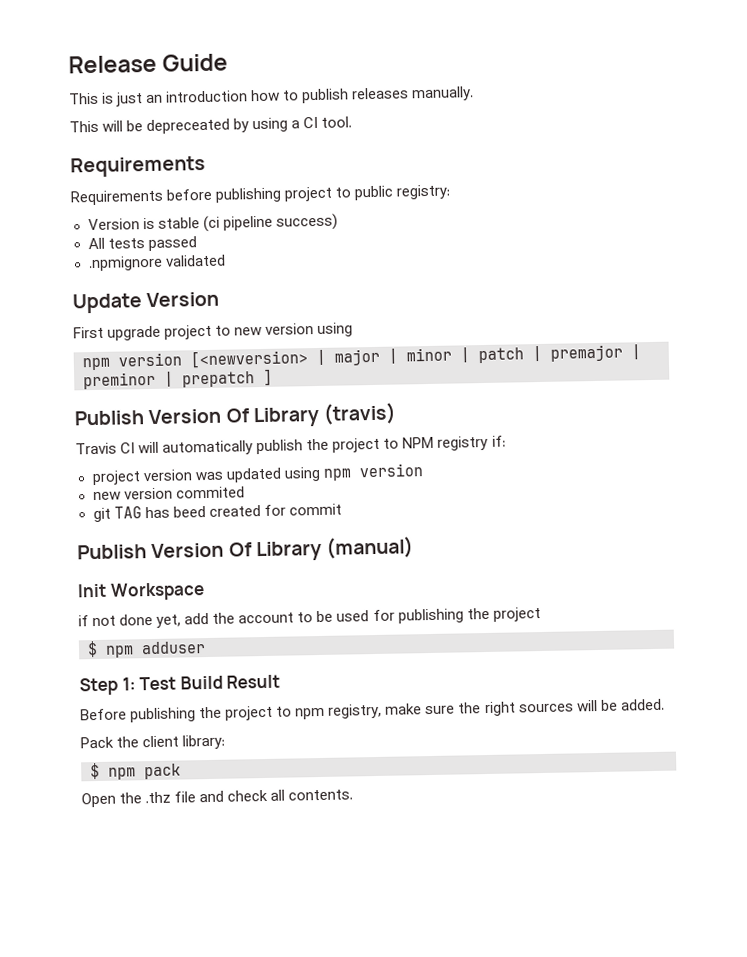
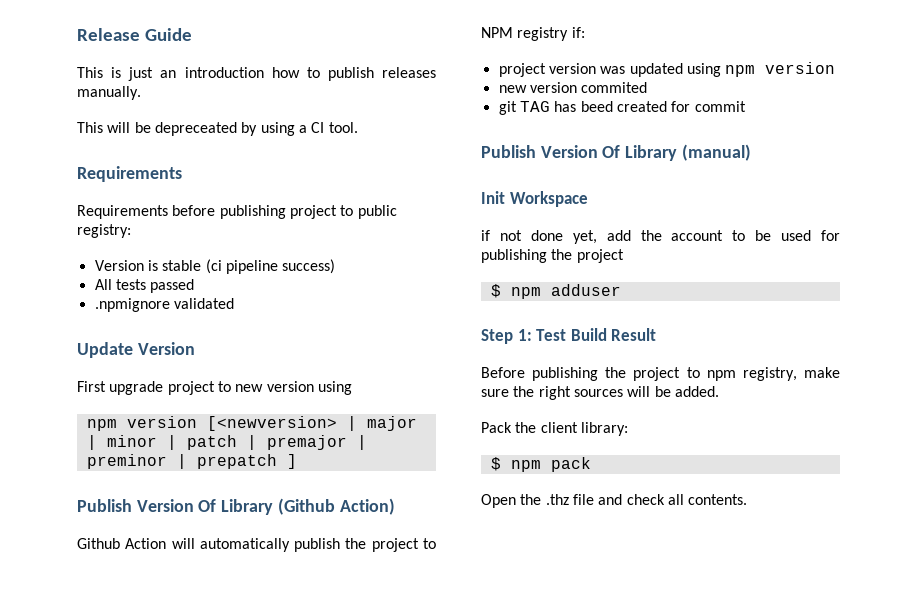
- Publish Version Of Library (travis)
- Travis CI will automatically publish the project to NPM registry if:
+ Publish Version Of Library (Github Action)
+ Github Action will automatically publish the project to NPM registry if:

